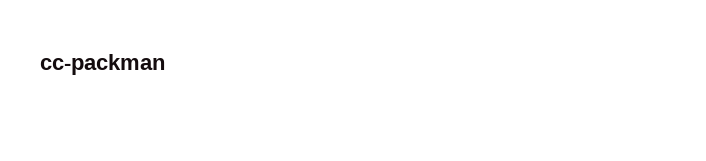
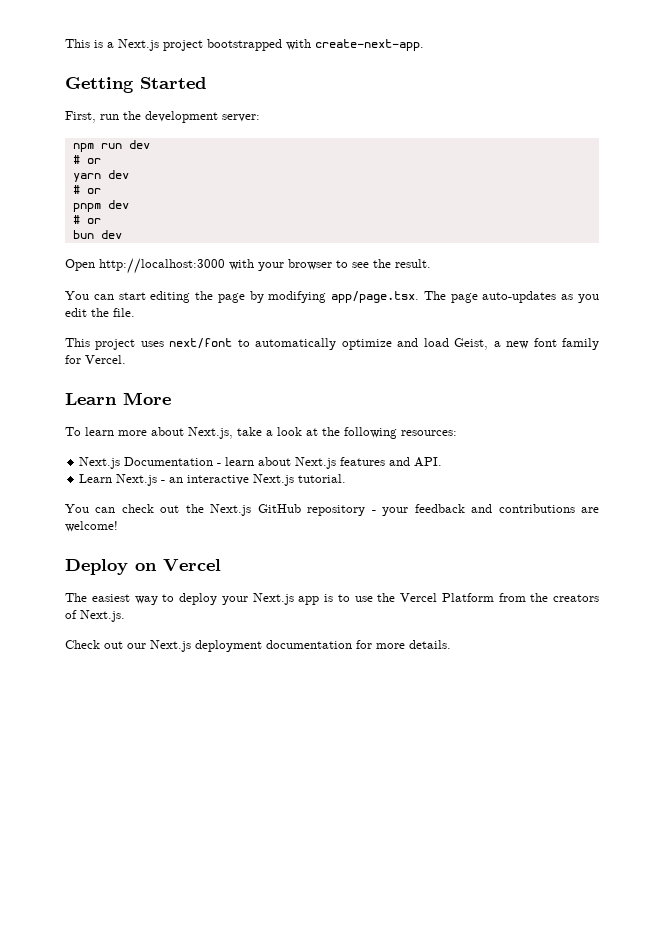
- cc-packman
+ This is a Next.js project bootstrapped with create-next-app.
+ Getting Started
+ First, run the development server:
+ npm run dev
+ # or
+ yarn dev
+ # or
+ pnpm dev
+ # or
+ bun dev
+ Open http://localhost:3000 with your browser to see the result.
+ You can start editing the page by modifying app/page.tsx. The page auto-updates as you edit the file.
+ This project uses next/font to automatically optimize and load Geist, a new font family for Vercel.
+ Learn More
+ To learn more about Next.js, take a look at the following resources:
+ Next.js Documentation - learn about Next.js features and API.
+ Learn Next.js - an interactive Next.js tutorial.
+ You can check out the Next.js GitHub repository - your feedback and contributions are welcome!
+ Deploy on Vercel
+ The easiest way to deploy your Next.js app is to use the Vercel Platform from the creators of Next.js.
+ Check out our Next.js deployment documentation for more details.

